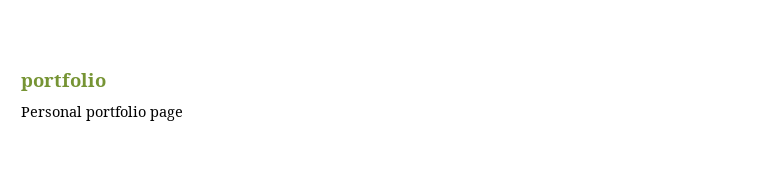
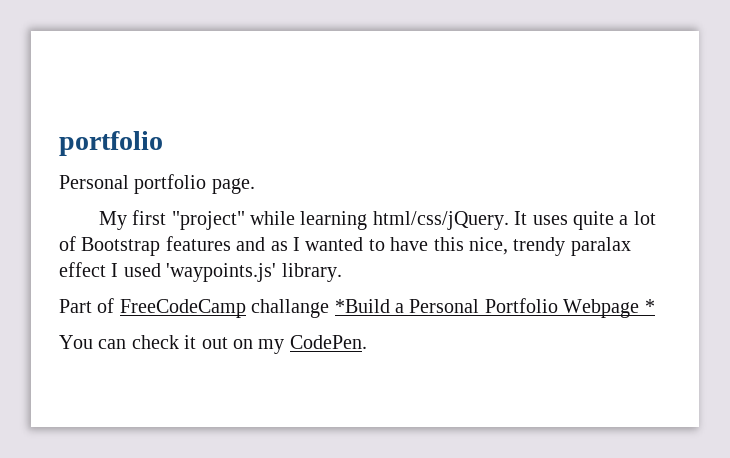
- Personal portfolio page
+ Personal portfolio page.
+ My first "project" while learning html/css/jQuery. It uses quite a lot of Bootstrap features and as I wanted to have this nice, trendy paralax effect I used 'waypoints.js' library.
+ Part of FreeCodeCamp challange *Build a Personal Portfolio Webpage *
+ You can check it out on my CodePen.

